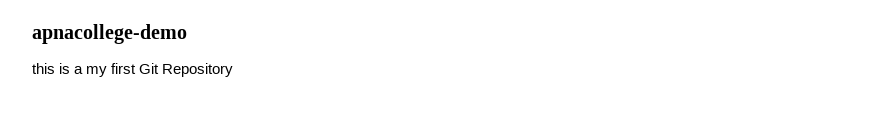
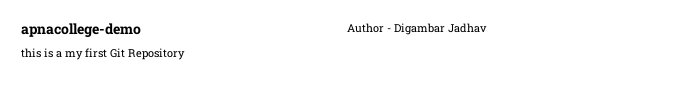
+ Author - Digambar Jadhav

